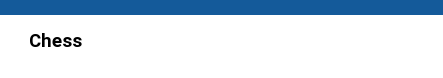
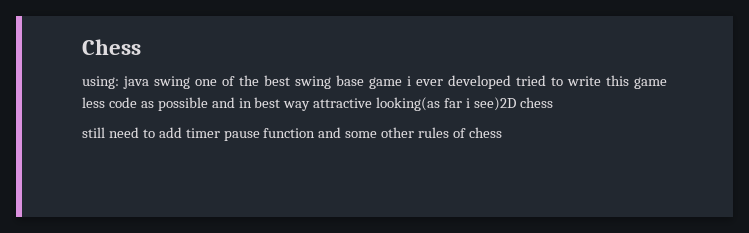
+ using: java swing one of the best swing base game i ever developed tried to write this game less code as possible and in best way attractive looking(as far i see)2D chess
+ still need to add timer pause function and some other rules of chess

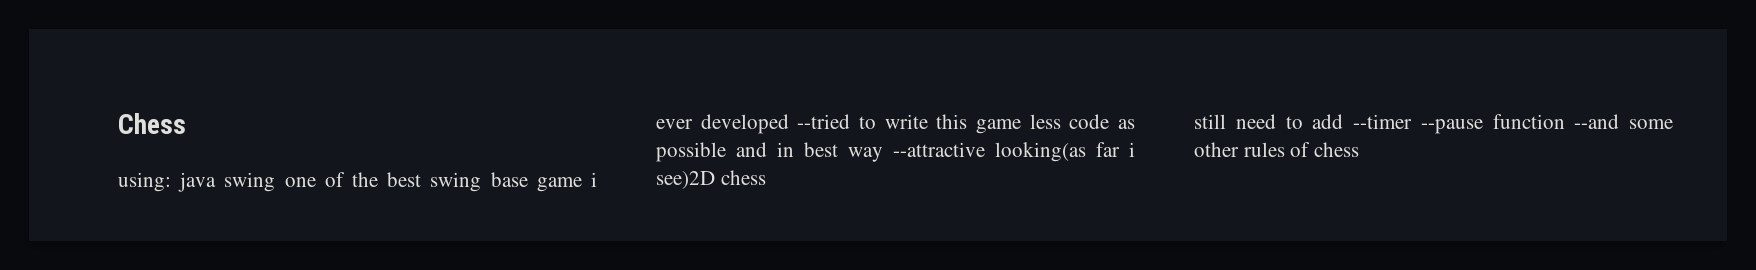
- using: java swing one of the best swing base game i ever developed tried to write this game less code as possible and in best way attractive looking(as far i see)2D chess
+ using: java swing one of the best swing base game i ever developed --tried to write this game less code as possible and in best way --attractive looking(as far i see)2D chess
- still need to add timer pause function and some other rules of chess
+ still need to add --timer --pause function --and some other rules of chess

